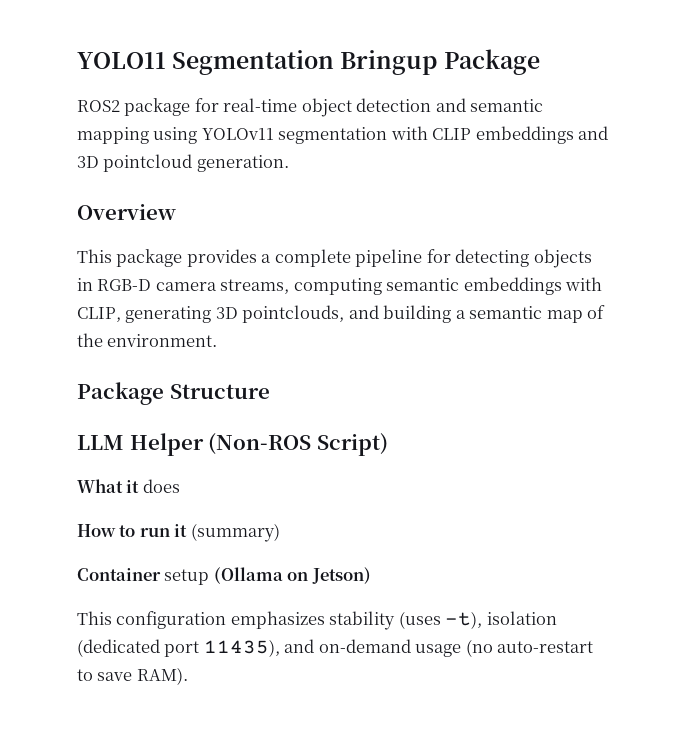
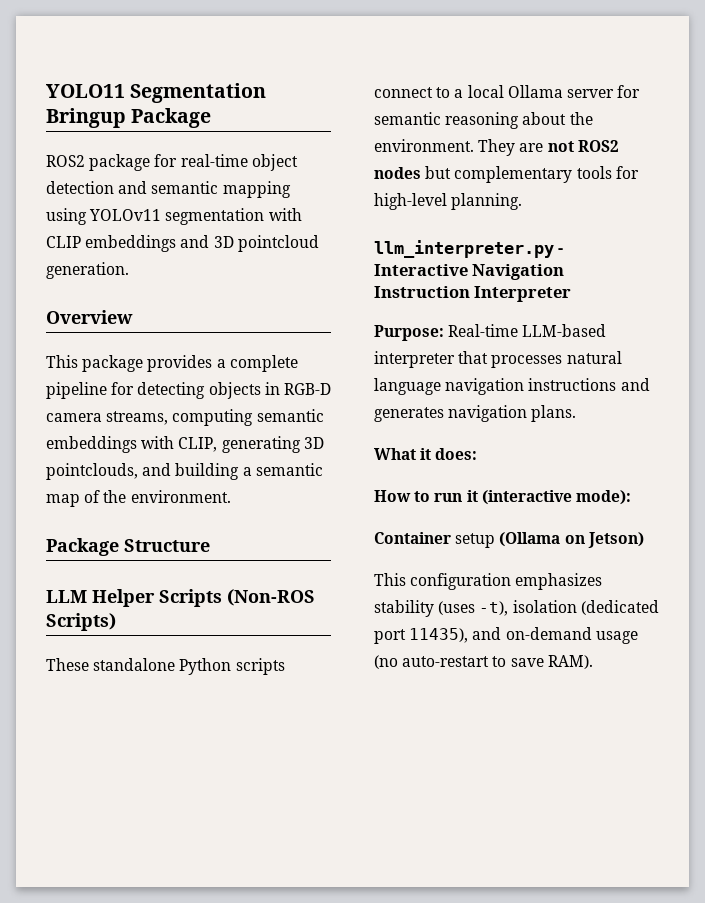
- LLM Helper (Non-ROS Script)
+ LLM Helper Scripts (Non-ROS Scripts)
+ These standalone Python scripts connect to a local Ollama server for semantic reasoning about the environment. They are not ROS2 nodes but complementary tools for high-level planning.
+ llm_interpreter.py - Interactive Navigation Instruction Interpreter
+ Purpose: Real-time LLM-based interpreter that processes natural language navigation instructions and generates navigation plans.
- What it does
+ What it does:
- How to run it (summary)
+ How to run it (interactive mode):

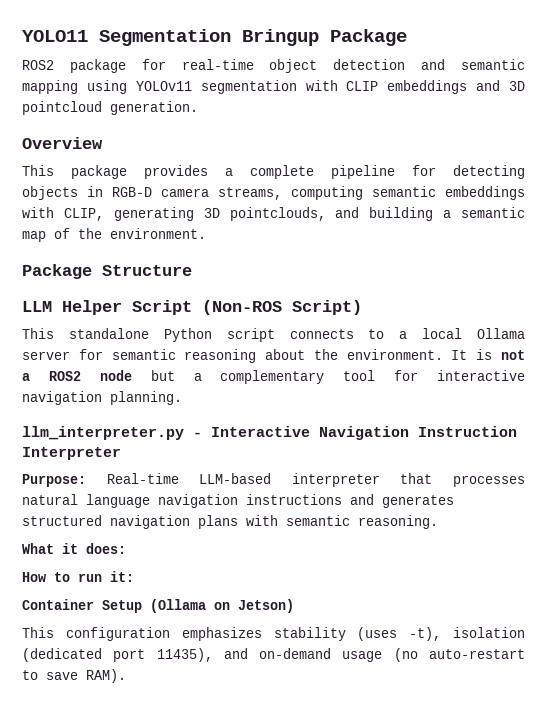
- LLM Helper Scripts (Non-ROS Scripts)
- These standalone Python scripts connect to a local Ollama server for semantic reasoning about the environment.
+ LLM Helper Script (Non-ROS Script)
+ This standalone Python script connects to a local Ollama server for semantic reasoning about the environment.
- They are not ROS2 nodes but complementary tools for high-level planning.
+ It is not a ROS2 node but a complementary tool for interactive navigation planning.
- Purpose: Real-time LLM-based interpreter that processes natural language navigation instructions and generates navigation plans.
+ Purpose: Real-time LLM-based interpreter that processes natural language navigation instructions and generates structured navigation plans with semantic reasoning.
- How to run it (interactive mode):
+ How to run it:
- Container setup (Ollama on Jetson)
+ Container Setup (Ollama on Jetson)

